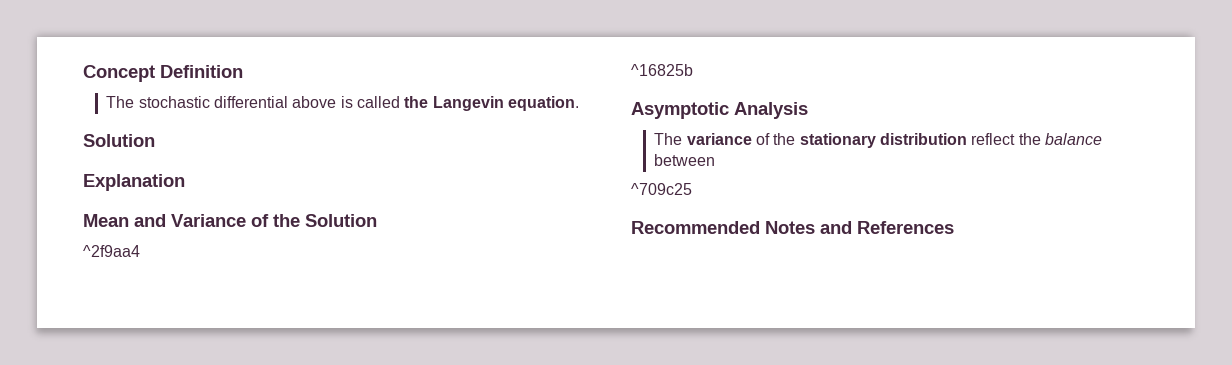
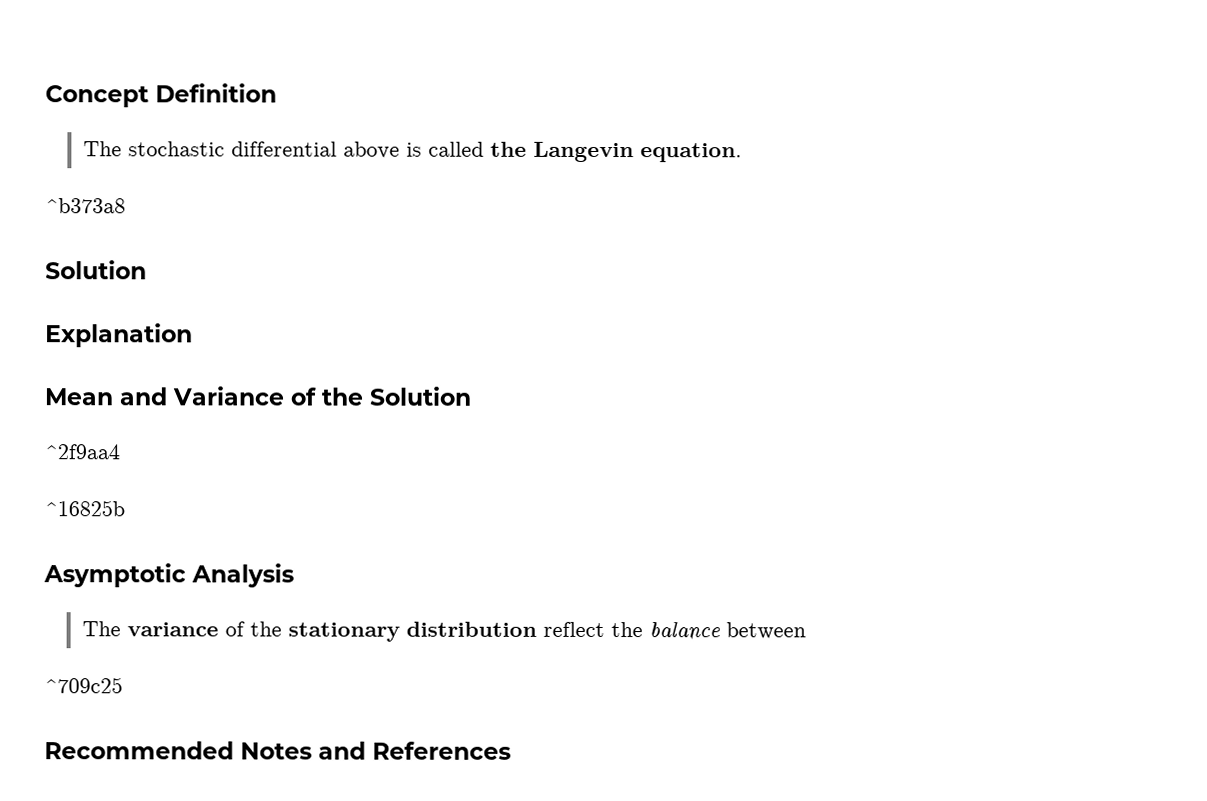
+ ^b373a8

